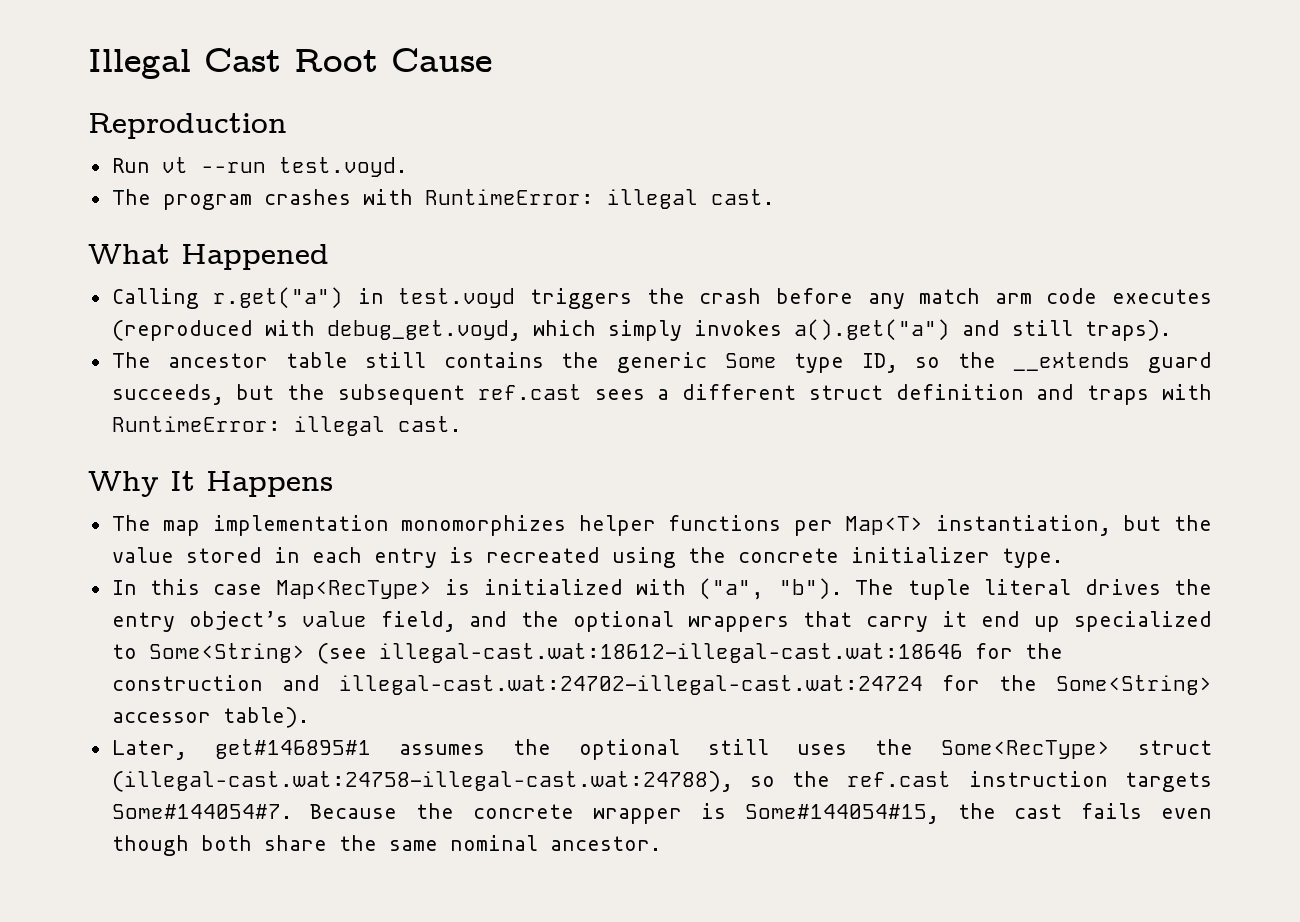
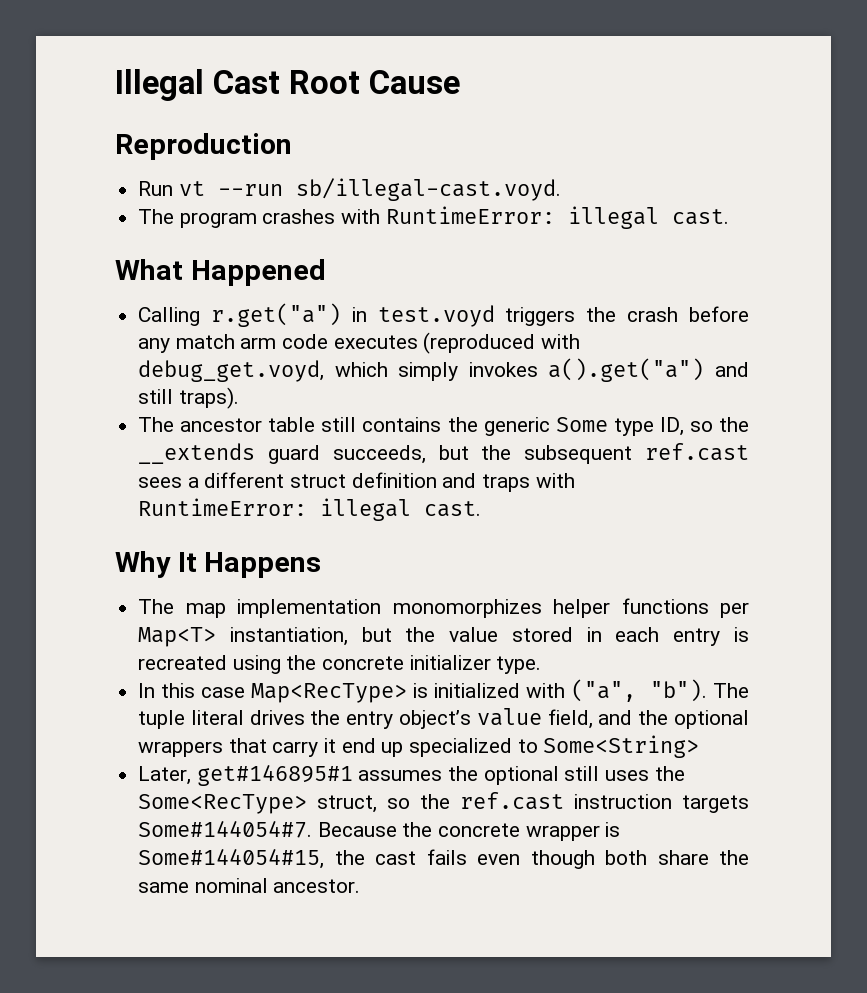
- Run vt --run test.voyd.
+ Run vt --run sb/illegal-cast.voyd.
- The tuple literal drives the entry object’s value field, and the optional wrappers that carry it end up specialized to Some<String> (see illegal-cast.wat:18612-illegal-cast.wat:18646 for the construction and illegal-cast.wat:24702-illegal-cast.wat:24724 for the Some<String> accessor table).
+ The tuple literal drives the entry object’s value field, and the optional wrappers that carry it end up specialized to Some<String>
- Later, get#146895#1 assumes the optional still uses the Some<RecType> struct (illegal-cast.wat:24758-illegal-cast.wat:24788), so the ref.cast instruction targets Some#144054#7.
+ Later, get#146895#1 assumes the optional still uses the Some<RecType> struct, so the ref.cast instruction targets Some#144054#7.

